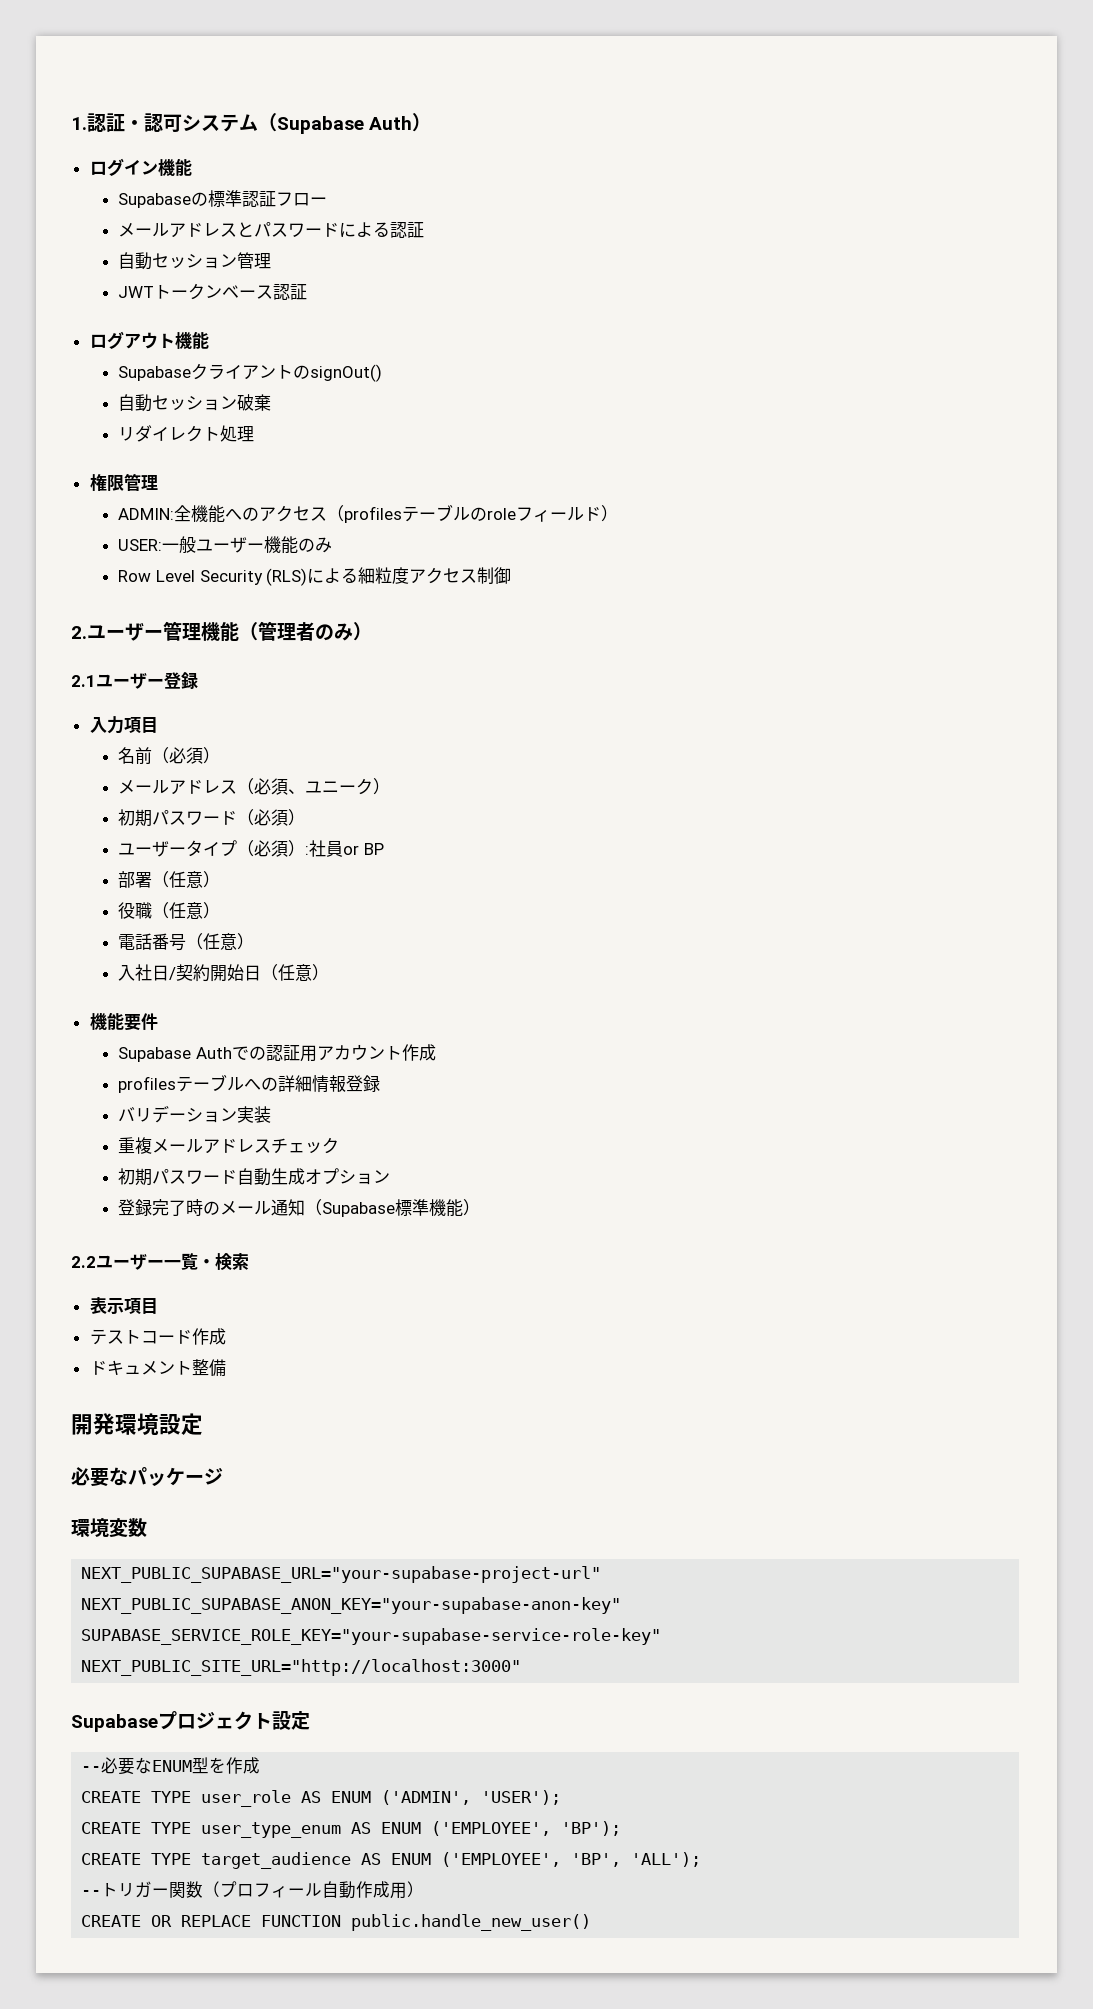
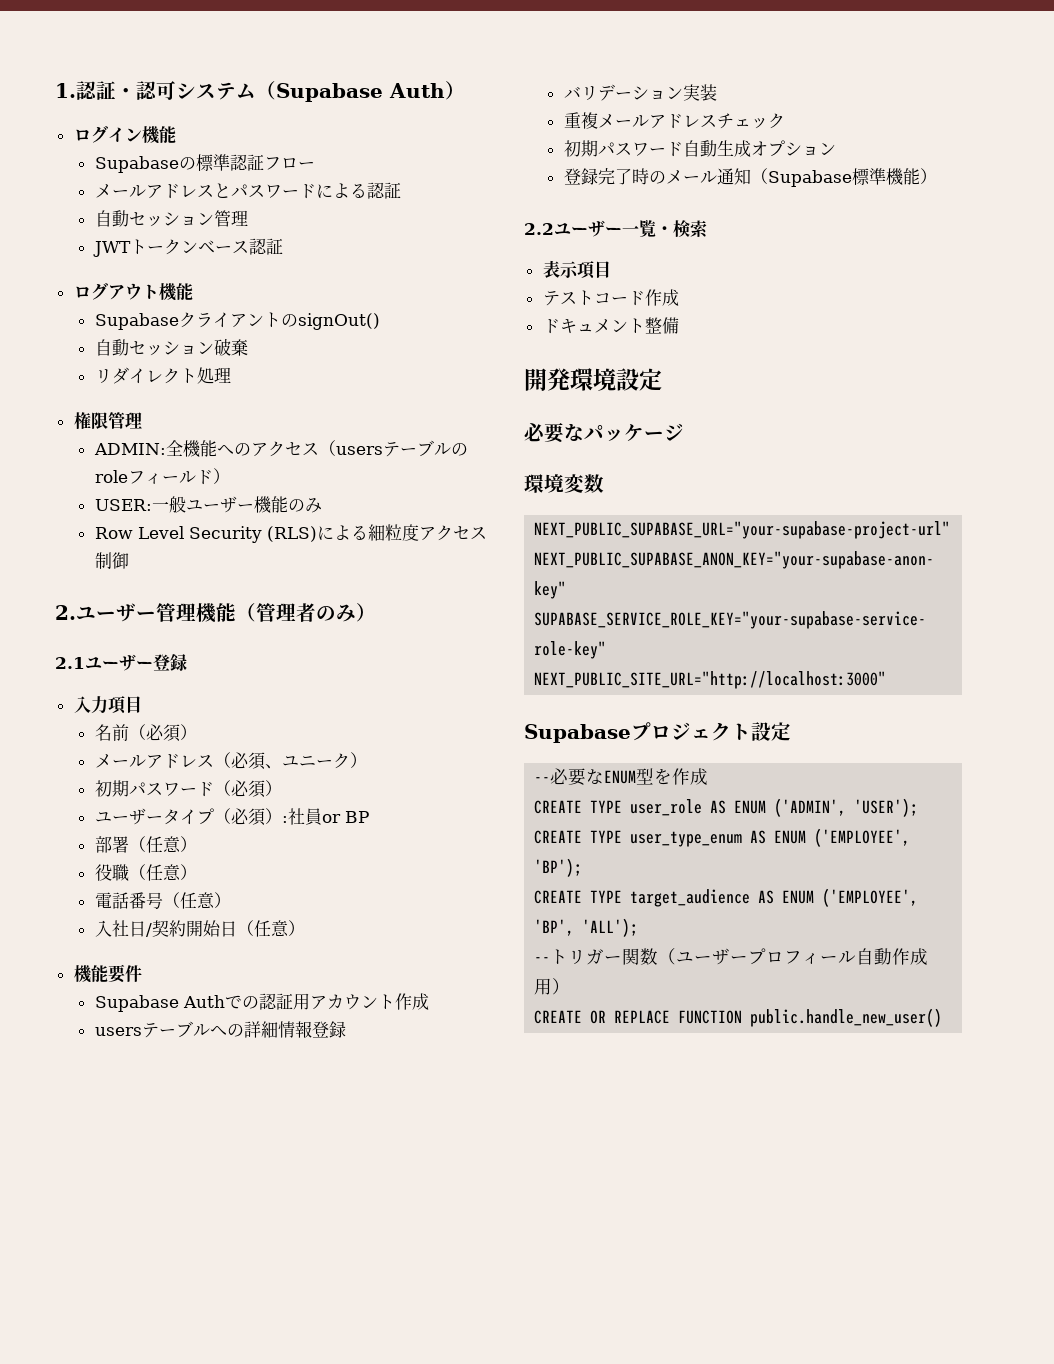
- ADMIN:全機能へのアクセス（profilesテーブルのroleフィールド）
+ ADMIN:全機能へのアクセス（usersテーブルのroleフィールド）
- profilesテーブルへの詳細情報登録
+ usersテーブルへの詳細情報登録
- --トリガー関数（プロフィール自動作成用）
+ --トリガー関数（ユーザープロフィール自動作成用）

